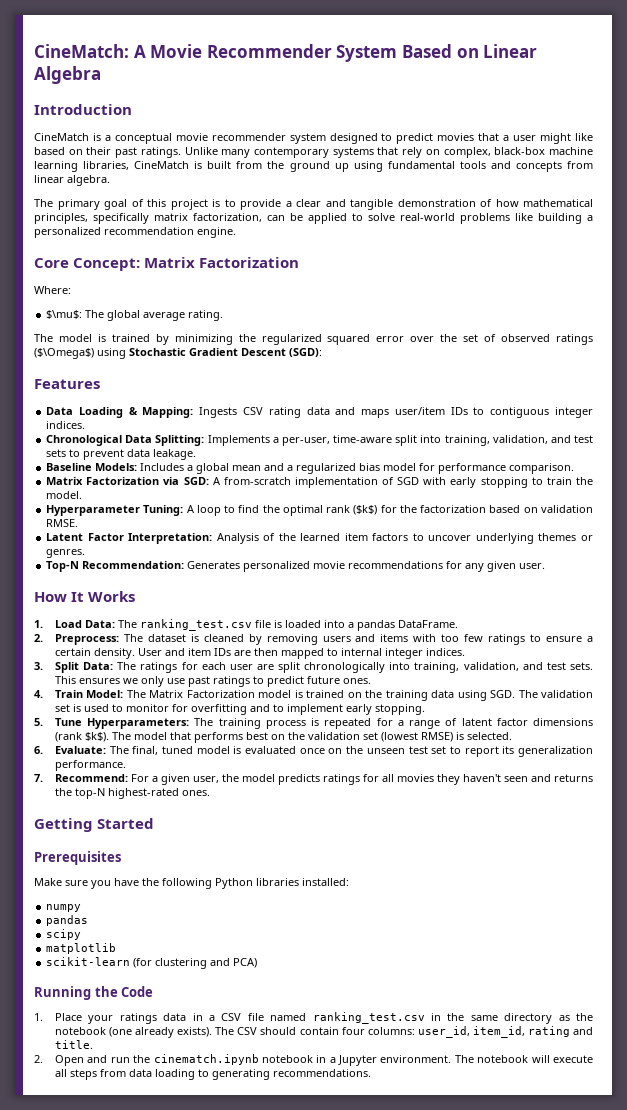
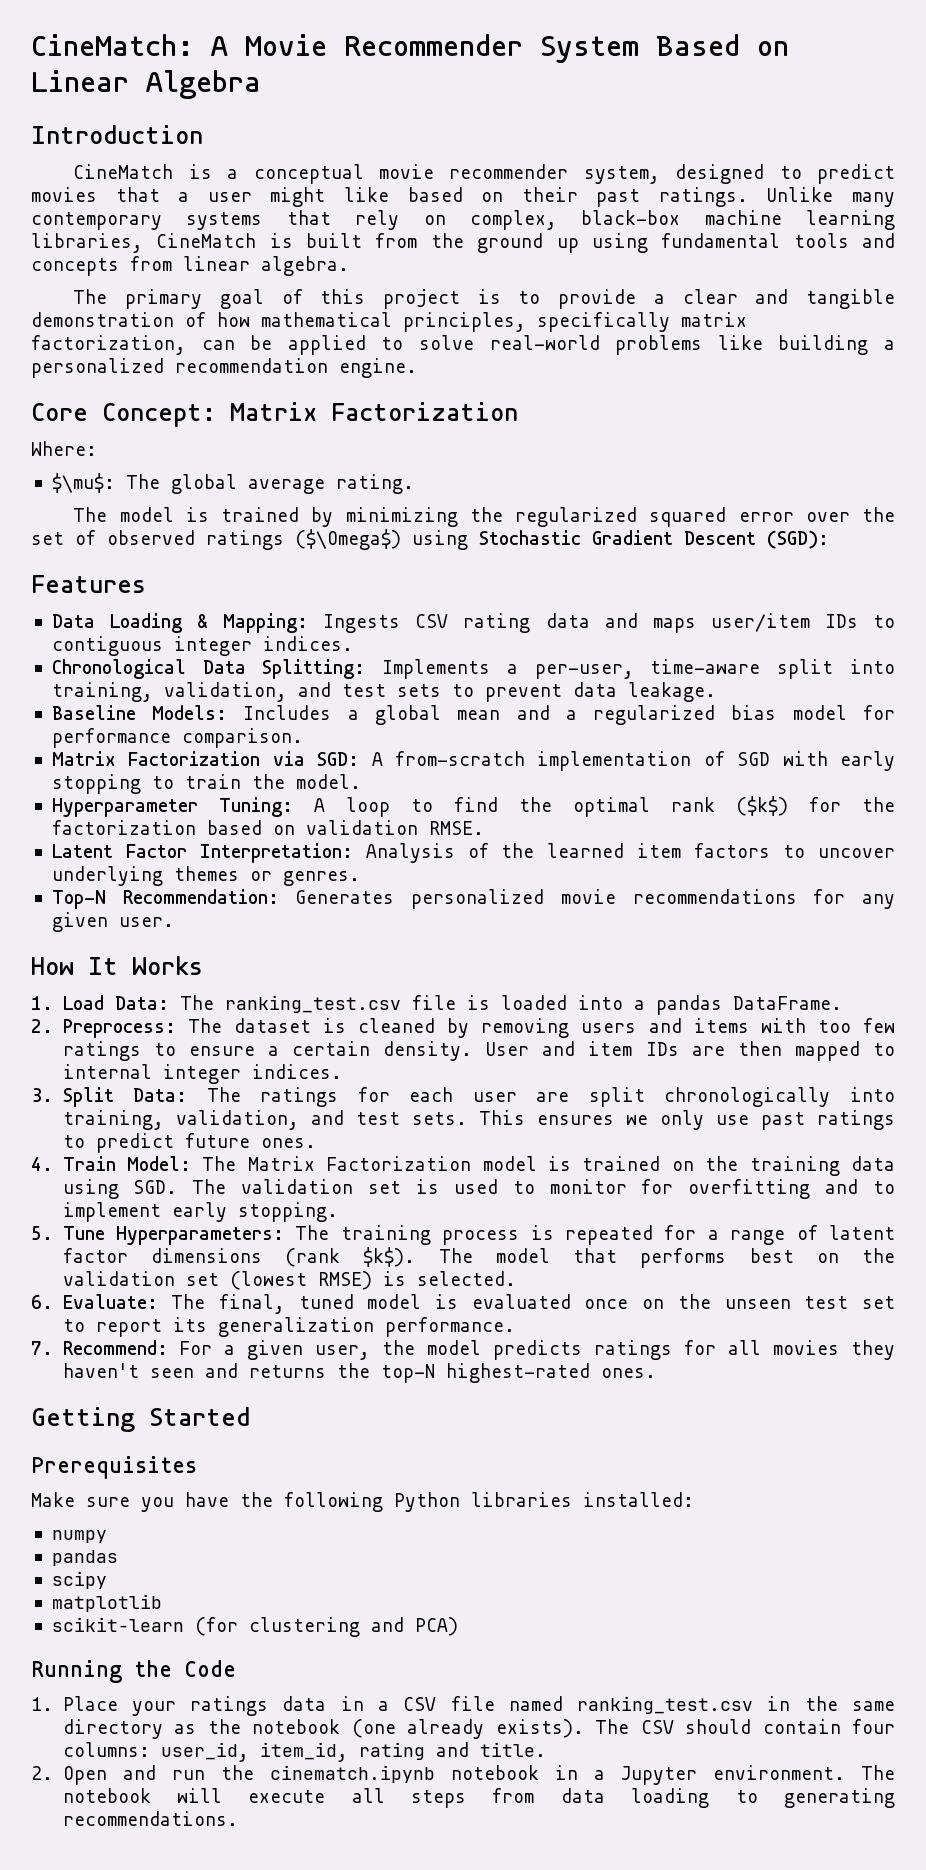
- CineMatch is a conceptual movie recommender system designed to predict movies that a user might like based on their past ratings.
+ CineMatch is a conceptual movie recommender system, designed to predict movies that a user might like based on their past ratings.

